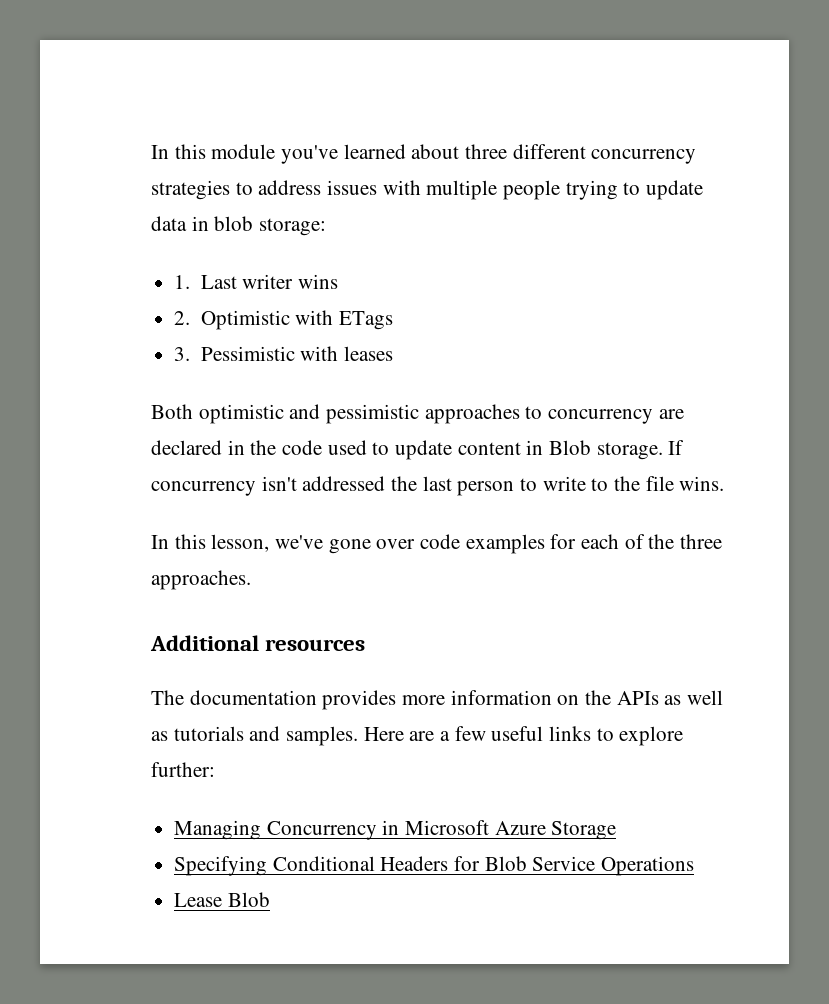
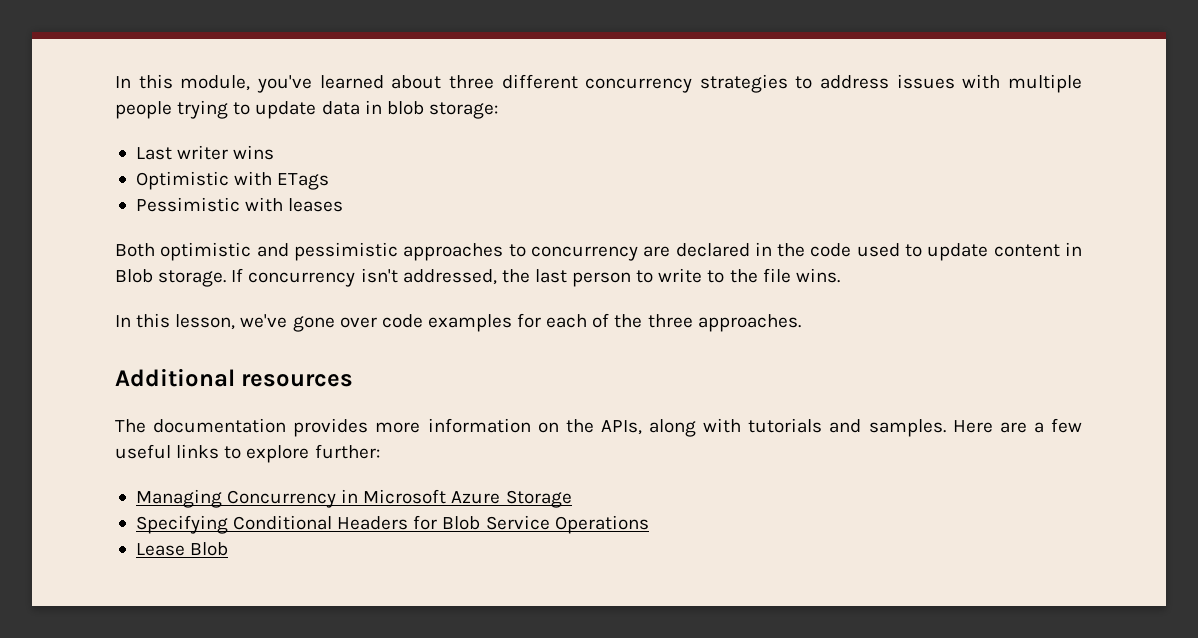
- In this module you've learned about three different concurrency strategies to address issues with multiple people trying to update data in blob storage:
+ In this module, you've learned about three different concurrency strategies to address issues with multiple people trying to update data in blob storage:
- 1. Last writer wins
+ Last writer wins
- 2. Optimistic with ETags
+ Optimistic with ETags
- 3. Pessimistic with leases
+ Pessimistic with leases
- If concurrency isn't addressed the last person to write to the file wins.
+ If concurrency isn't addressed, the last person to write to the file wins.
- The documentation provides more information on the APIs as well as tutorials and samples.
+ The documentation provides more information on the APIs, along with tutorials and samples.

